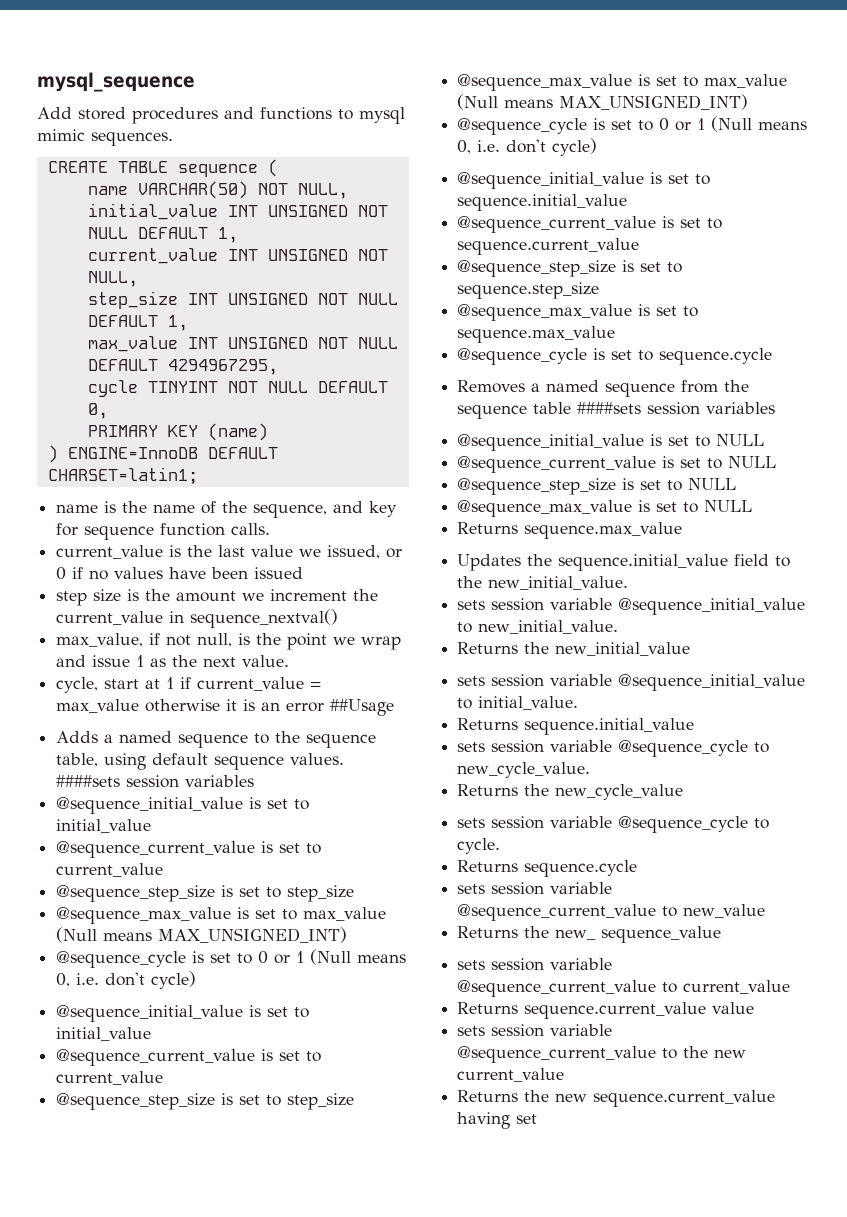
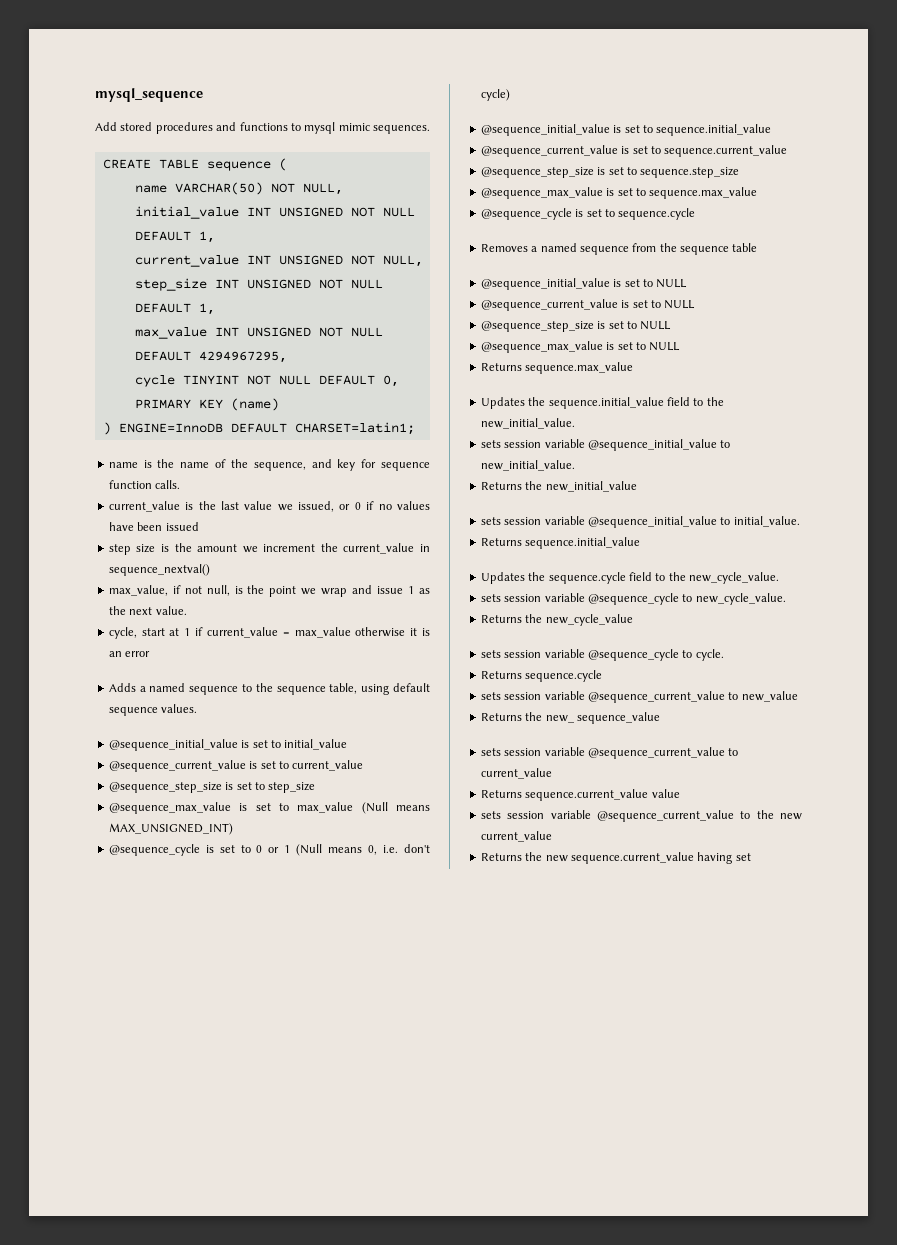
- cycle, start at 1 if current_value = max_value otherwise it is an error ##Usage
+ cycle, start at 1 if current_value = max_value otherwise it is an error
- Adds a named sequence to the sequence table, using default sequence values. ####sets session variables
- @sequence_initial_value is set to initial_value
- @sequence_current_value is set to current_value
- @sequence_step_size is set to step_size
- @sequence_max_value is set to max_value (Null means MAX_UNSIGNED_INT)
- @sequence_cycle is set to 0 or 1 (Null means 0, i.e. don't cycle)
+ Adds a named sequence to the sequence table, using default sequence values.
- Removes a named sequence from the sequence table ####sets session variables
+ Removes a named sequence from the sequence table
+ Updates the sequence.cycle field to the new_cycle_value.

